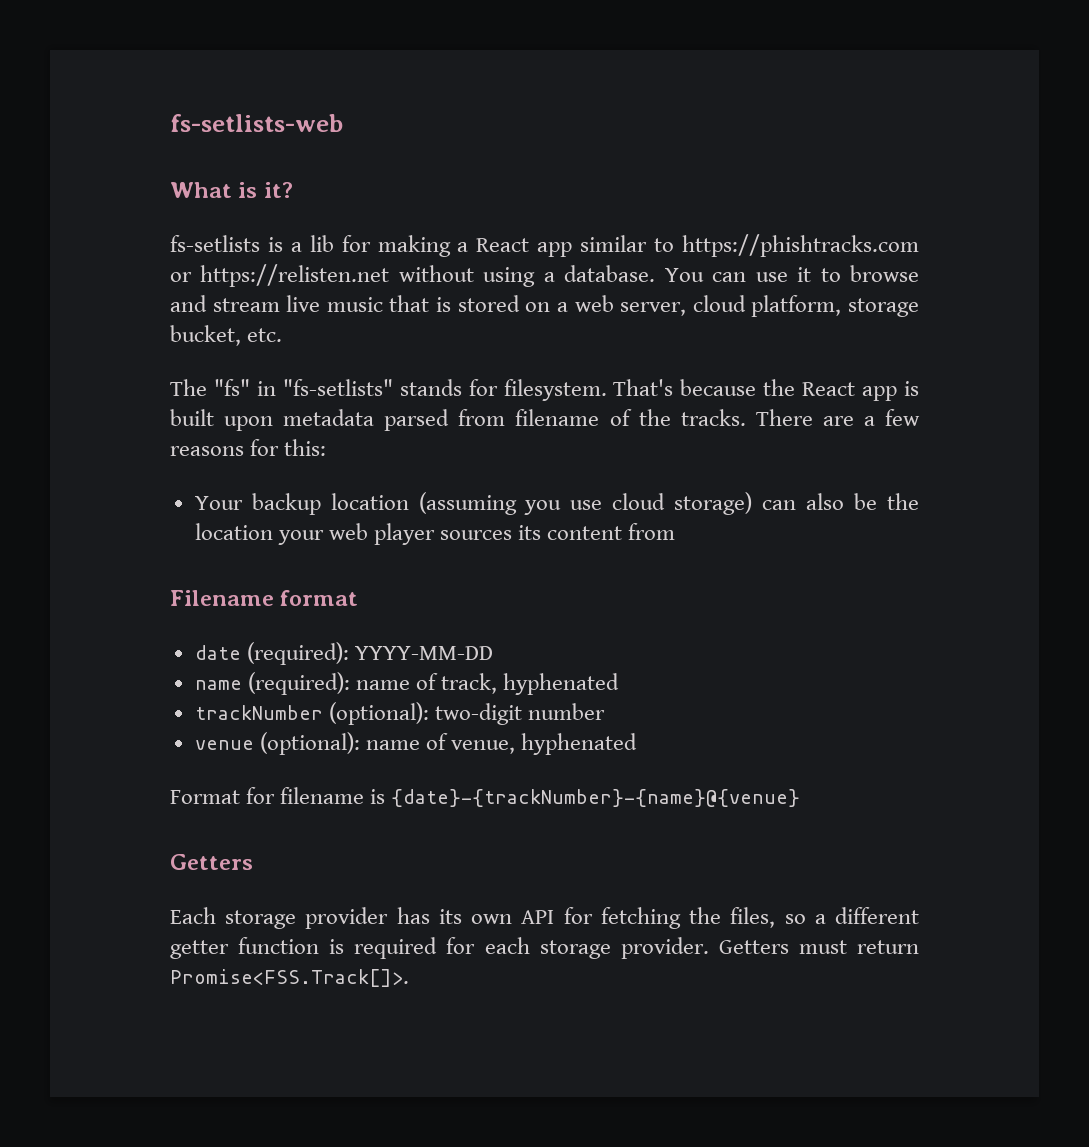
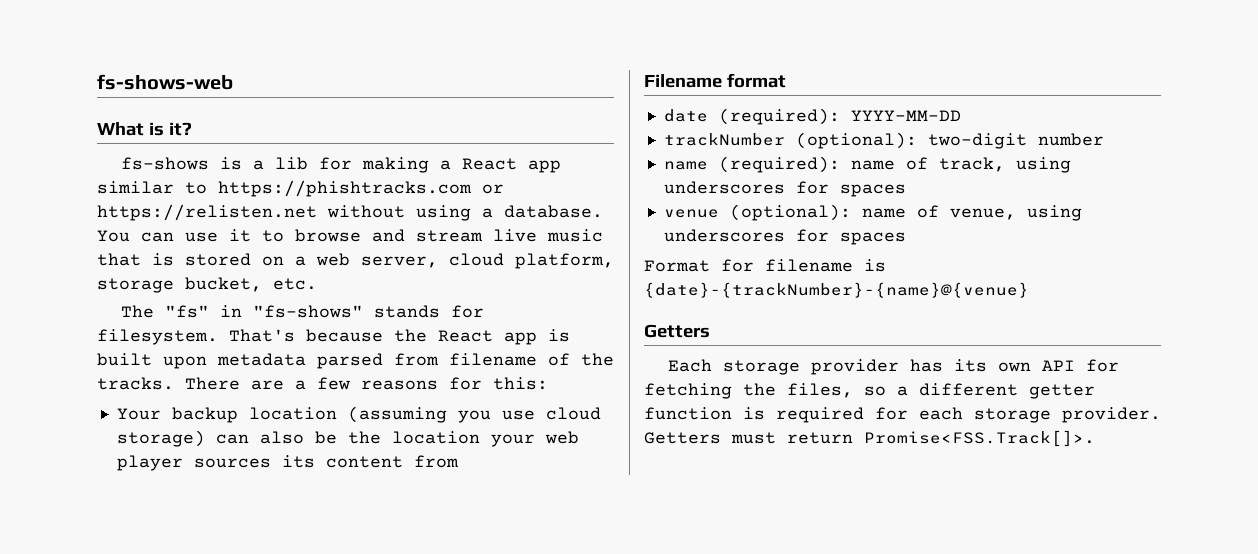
- fs-setlists-web
+ fs-shows-web
- fs-setlists is a lib for making a React app similar to https://phishtracks.com or https://relisten.net without using a database.
+ fs-shows is a lib for making a React app similar to https://phishtracks.com or https://relisten.net without using a database.
- The "fs" in "fs-setlists" stands for filesystem.
+ The "fs" in "fs-shows" stands for filesystem.
+ trackNumber (optional): two-digit number
- name (required): name of track, hyphenated
- trackNumber (optional): two-digit number
+ name (required): name of track, using underscores for spaces
- venue (optional): name of venue, hyphenated
+ venue (optional): name of venue, using underscores for spaces

